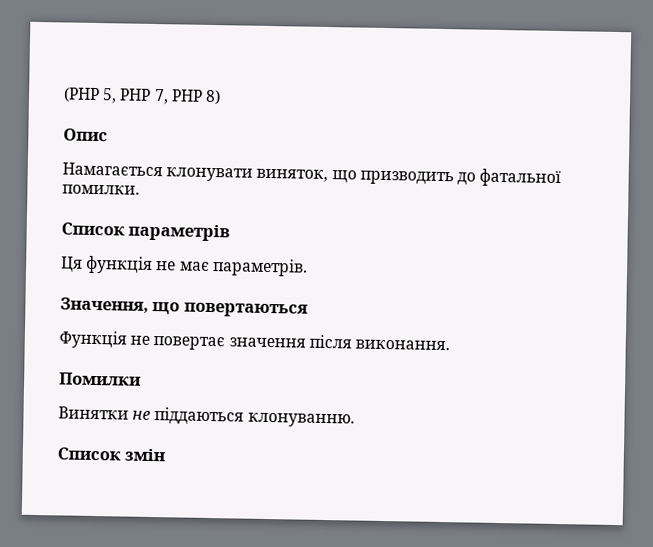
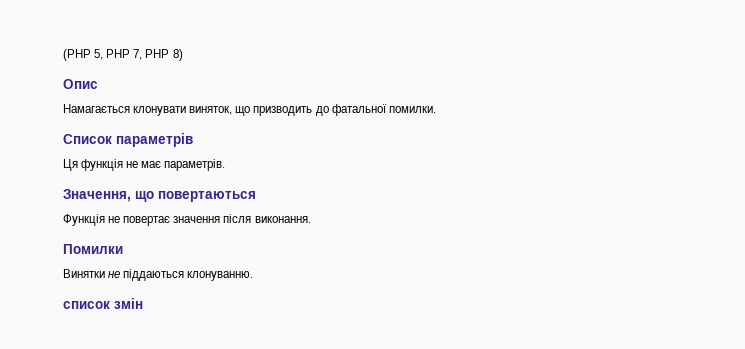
- Список змін
+ список змін

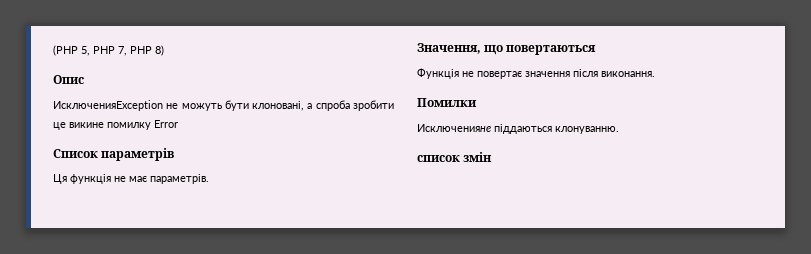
- Намагається клонувати виняток, що призводить до фатальної помилки.
+ ИсключенияException не можуть бути клоновані, а спроба зробити це викине помилку Error
- Винятки не піддаються клонуванню.
+ Исключенияне піддаються клонуванню.

